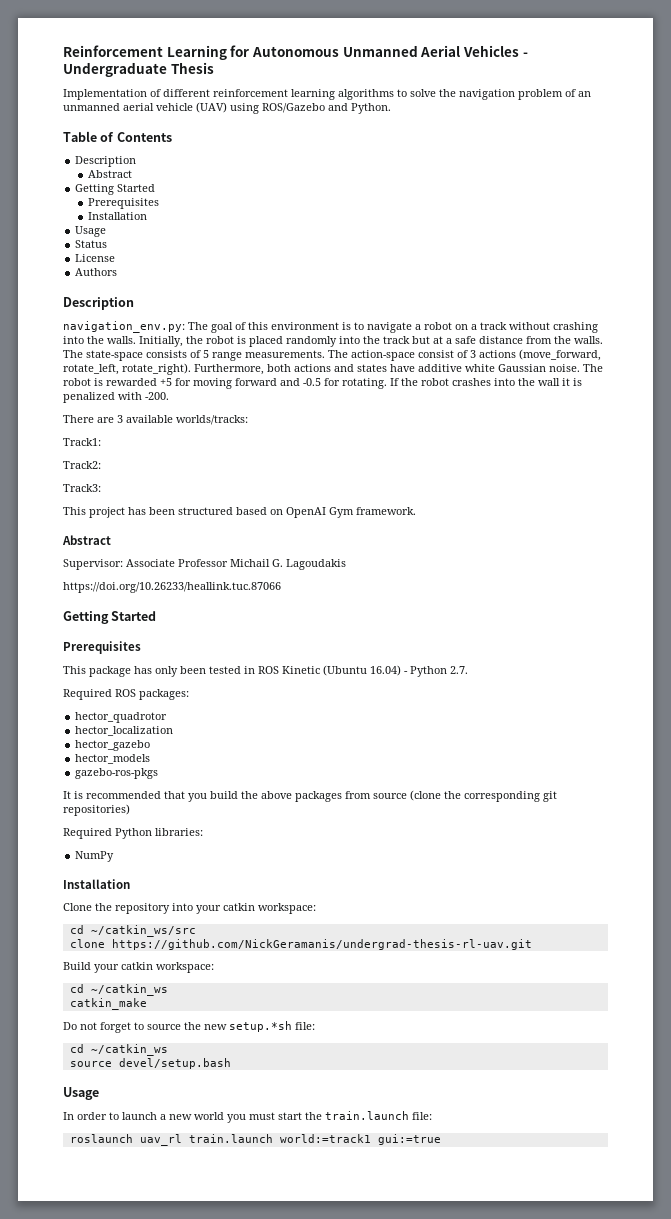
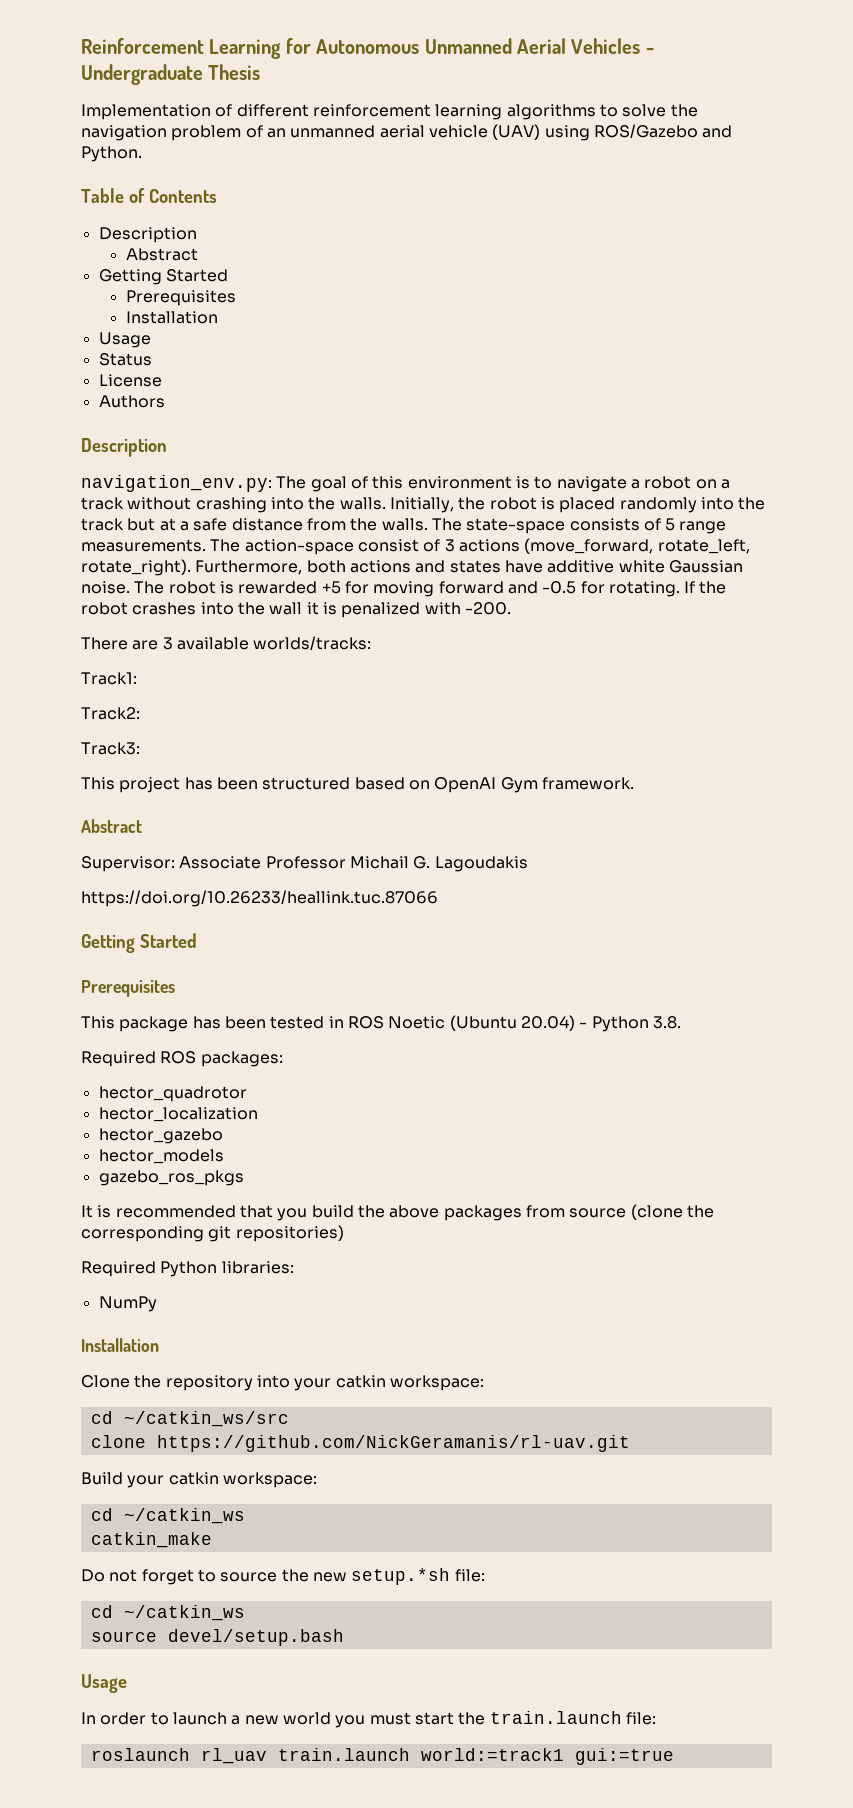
- This package has only been tested in ROS Kinetic (Ubuntu 16.04) - Python 2.7.
+ This package has been tested in ROS Noetic (Ubuntu 20.04) - Python 3.8.
- gazebo-ros-pkgs
+ gazebo_ros_pkgs
- clone https://github.com/NickGeramanis/undergrad-thesis-rl-uav.git
+ clone https://github.com/NickGeramanis/rl-uav.git
- roslaunch uav_rl train.launch world:=track1 gui:=true
+ roslaunch rl_uav train.launch world:=track1 gui:=true

